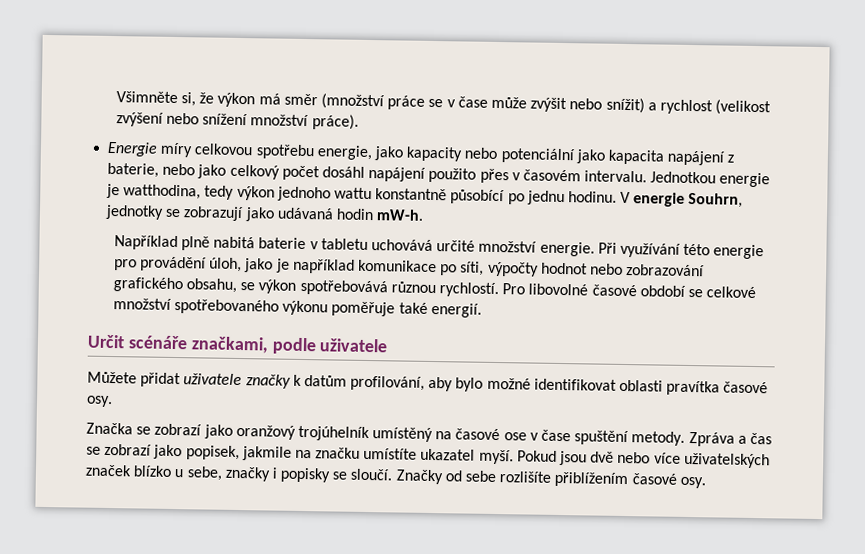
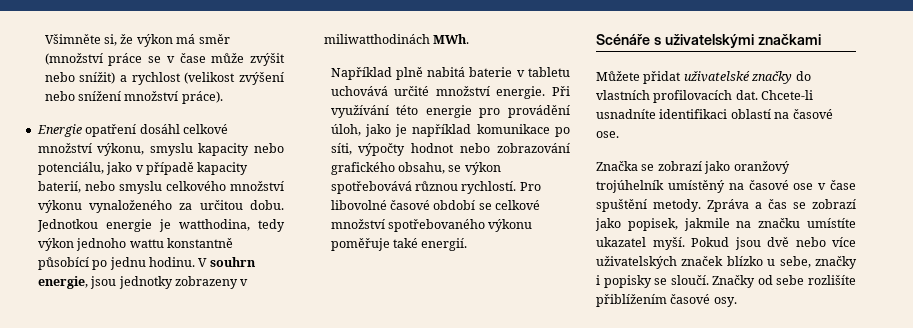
- Energie míry celkovou spotřebu energie, jako kapacity nebo potenciální jako kapacita napájení z baterie, nebo jako celkový počet dosáhl napájení použito přes v časovém intervalu.
+ Energie opatření dosáhl celkové množství výkonu, smyslu kapacity nebo potenciálu, jako v případě kapacity baterií, nebo smyslu celkového množství výkonu vynaloženého za určitou dobu.
- V energie Souhrn, jednotky se zobrazují jako udávaná hodin mW-h.
+ V souhrn energie, jsou jednotky zobrazeny v miliwatthodinách MWh.
- Určit scénáře značkami, podle uživatele
- Můžete přidat uživatele značky k datům profilování, aby bylo možné identifikovat oblasti pravítka časové osy.
+ Scénáře s uživatelskými značkami
+ Můžete přidat uživatelské značky do vlastních profilovacích dat. Chcete-li usnadníte identifikaci oblastí na časové ose.

